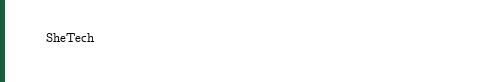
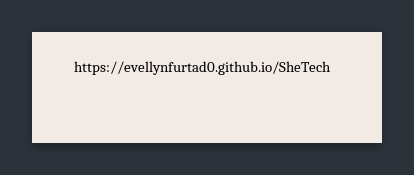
- SheTech
+ https://evellynfurtad0.github.io/SheTech

